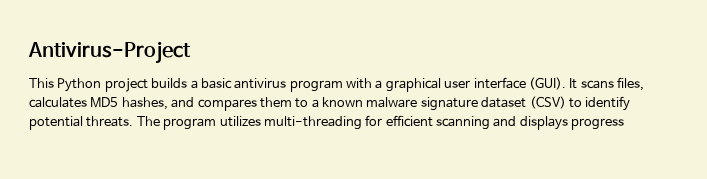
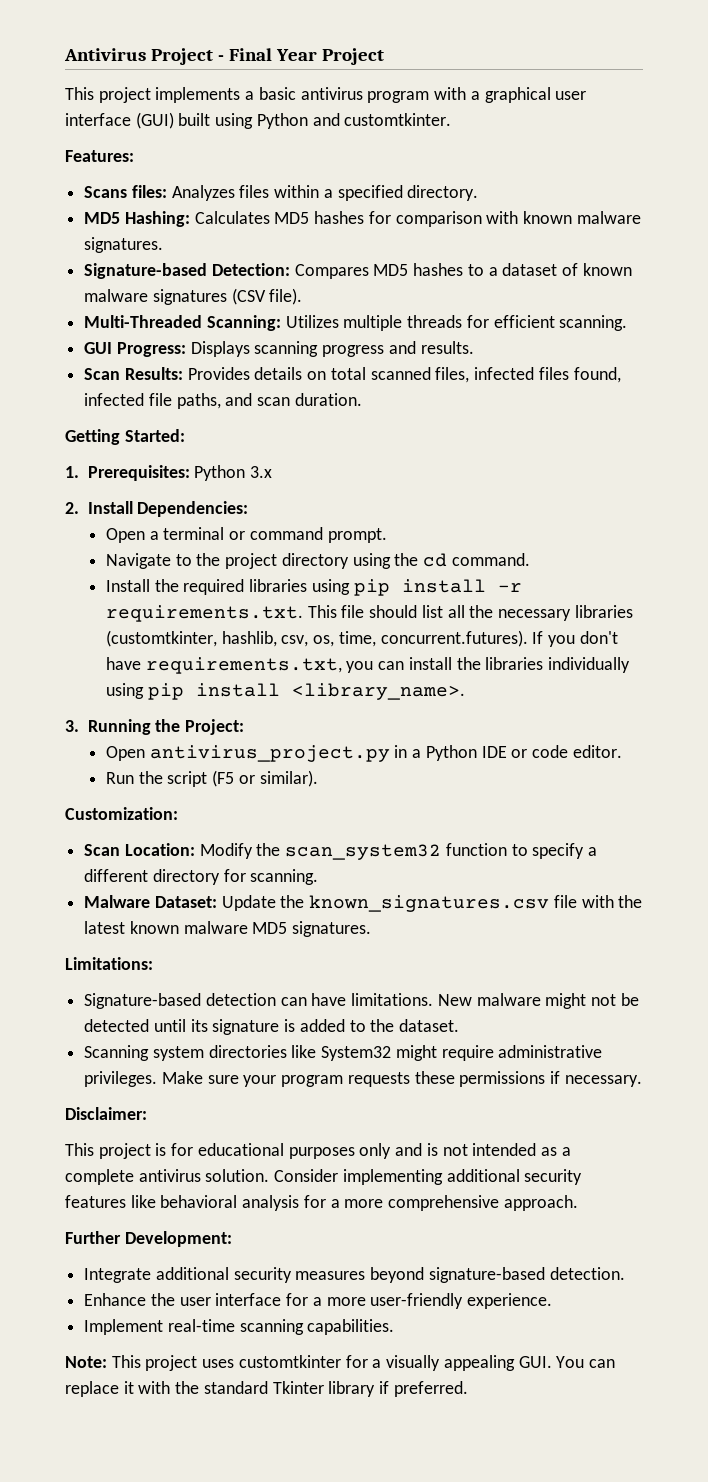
- Antivirus-Project
- This Python project builds a basic antivirus program with a graphical user interface (GUI). It scans files, calculates MD5 hashes, and compares them to a known malware signature dataset (CSV) to identify potential threats. The program utilizes multi-threading for efficient scanning and displays progress
+ Antivirus Project - Final Year Project
+ This project implements a basic antivirus program with a graphical user interface (GUI) built using Python and customtkinter.
+ Features:
+ Scans files: Analyzes files within a specified directory.
+ MD5 Hashing: Calculates MD5 hashes for comparison with known malware signatures.
+ Signature-based Detection: Compares MD5 hashes to a dataset of known malware signatures (CSV file).
+ Multi-Threaded Scanning: Utilizes multiple threads for efficient scanning.
+ GUI Progress: Displays scanning progress and results.
+ Scan Results: Provides details on total scanned files, infected files found, infected file paths, and scan duration.
+ Getting Started:
+ 1. Prerequisites: Python 3.x
+ 2. Install Dependencies:
+ Open a terminal or command prompt.
+ Navigate to the project directory using the cd command.
+ Install the required libraries using pip install -r requirements.txt. This file should list all the necessary libraries (customtkinter, hashlib, csv, os, time, concurrent.futures). If you don't have requirements.txt, you can install the libraries individually using pip install <library_name>.
+ 3. Running the Project:
+ Open antivirus_project.py in a Python IDE or code editor.
+ Run the script (F5 or similar).
+ Customization:
+ Scan Location: Modify the scan_system32 function to specify a different directory for scanning.
+ Malware Dataset: Update the known_signatures.csv file with the latest known malware MD5 signatures.
+ Limitations:
+ Signature-based detection can have limitations. New malware might not be detected until its signature is added to the dataset.
+ Scanning system directories like System32 might require administrative privileges. Make sure your program requests these permissions if necessary.
+ Disclaimer:
+ This project is for educational purposes only and is not intended as a complete antivirus solution. Consider implementing additional security features like behavioral analysis for a more comprehensive approach.
+ Further Development:
+ Integrate additional security measures beyond signature-based detection.
+ Enhance the user interface for a more user-friendly experience.
+ Implement real-time scanning capabilities.
+ Note: This project uses customtkinter for a visually appealing GUI. You can replace it with the standard Tkinter library if preferred.

